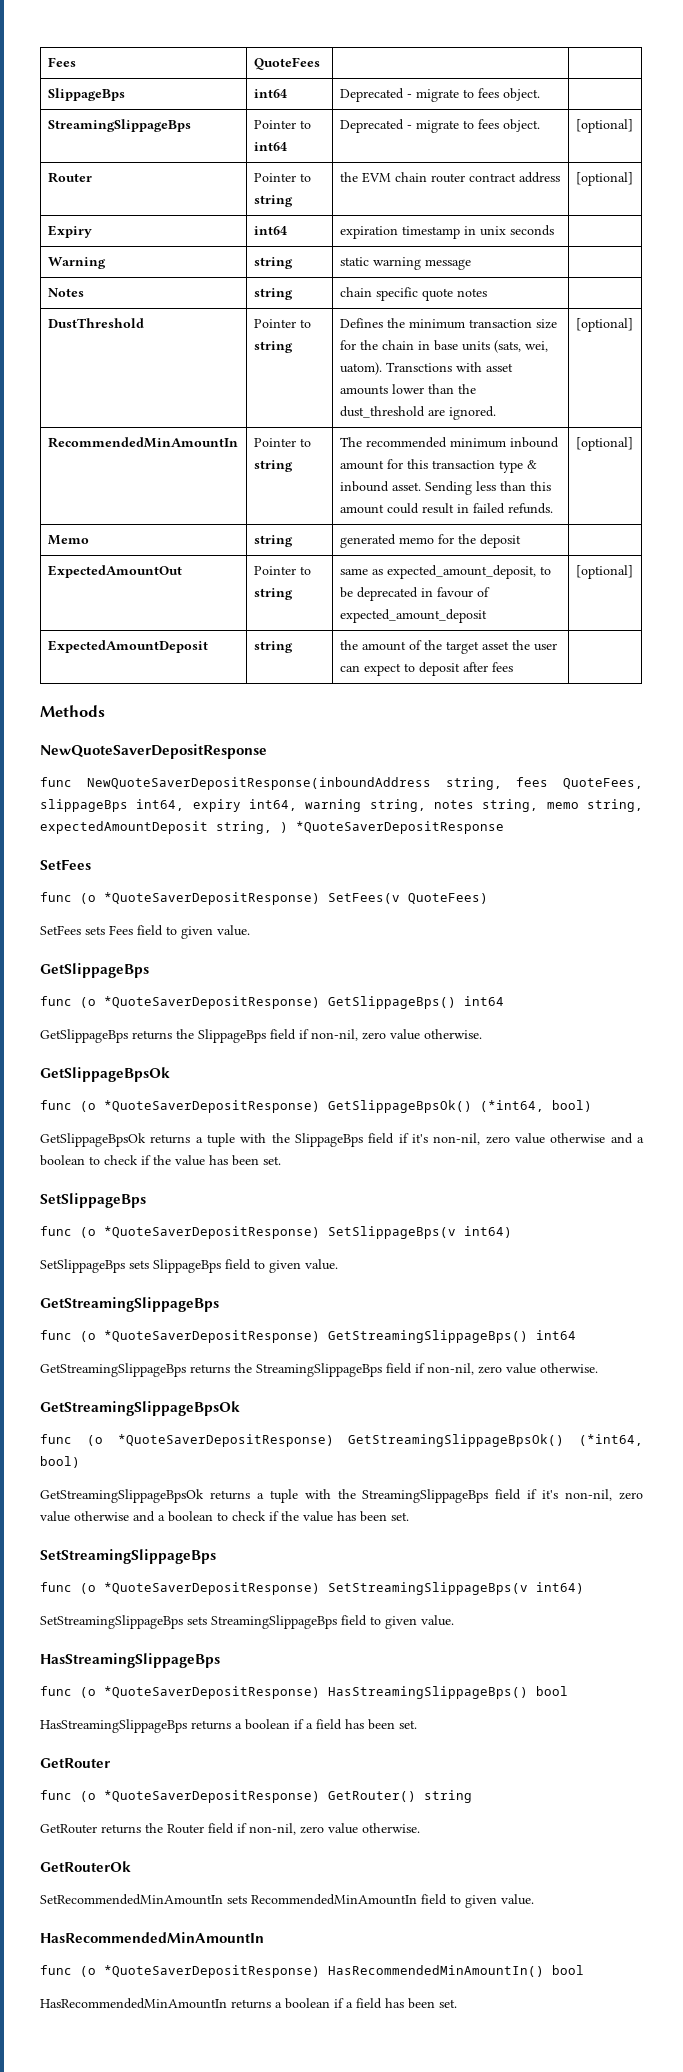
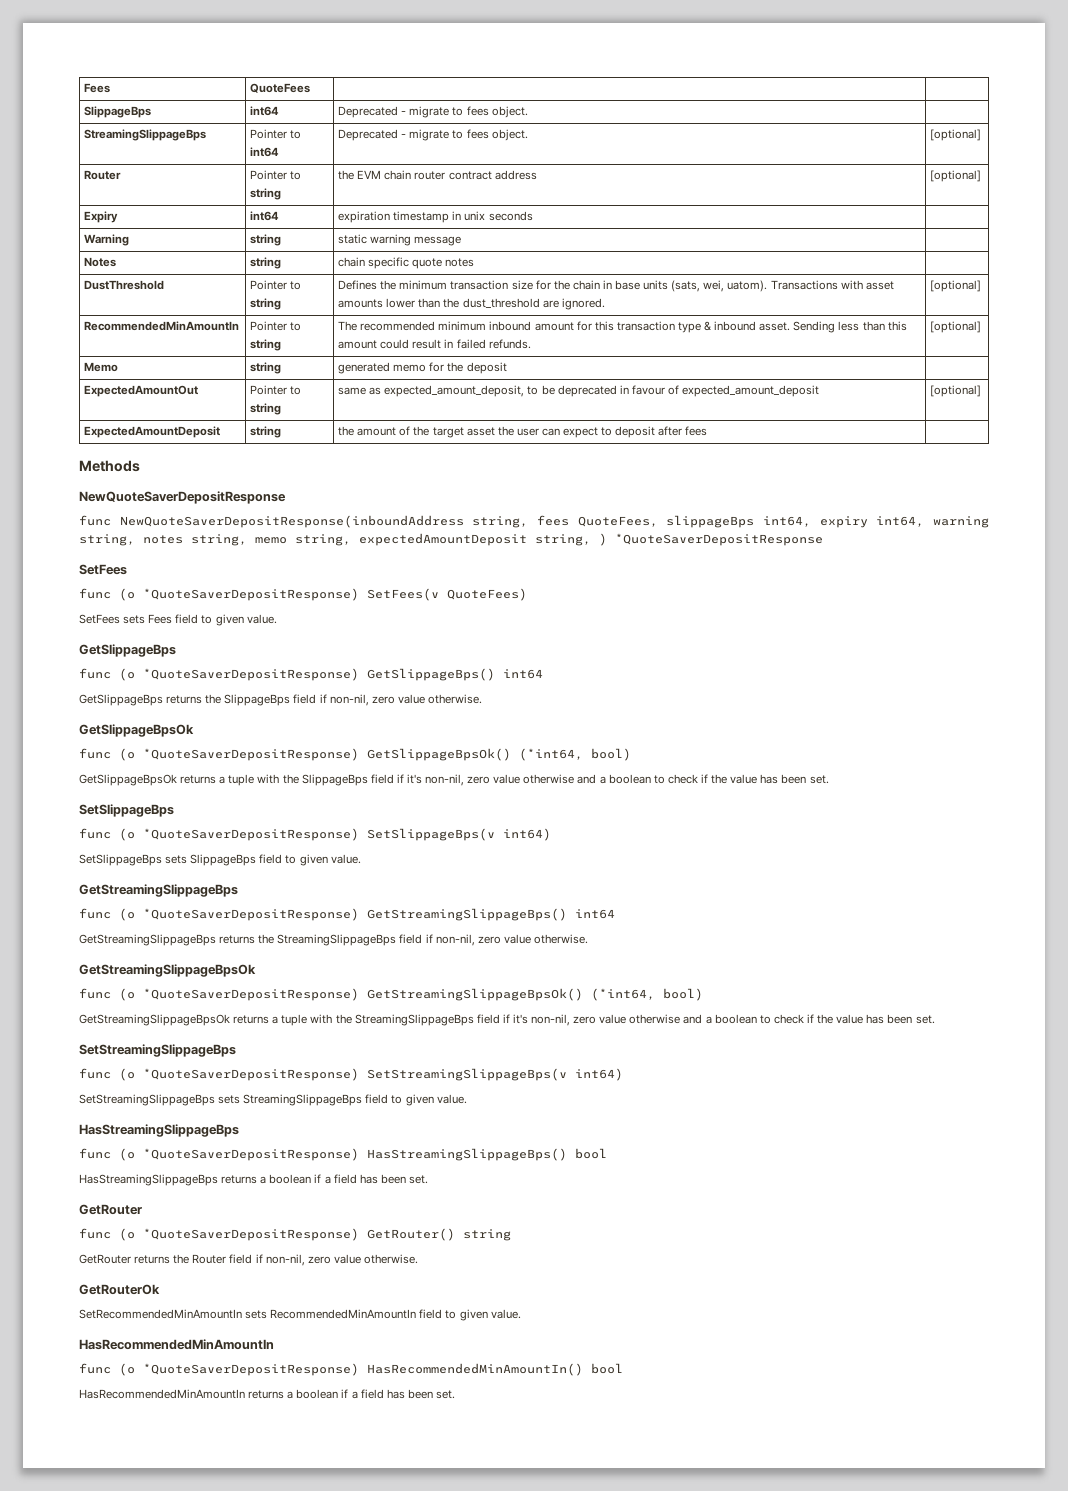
- DustThreshold | Pointer to string | Defines the minimum transaction size for the chain in base units (sats, wei, uatom). Transctions with asset amounts lower than the dust_threshold are ignored. | [optional]
+ DustThreshold | Pointer to string | Defines the minimum transaction size for the chain in base units (sats, wei, uatom). Transactions with asset amounts lower than the dust_threshold are ignored. | [optional]

